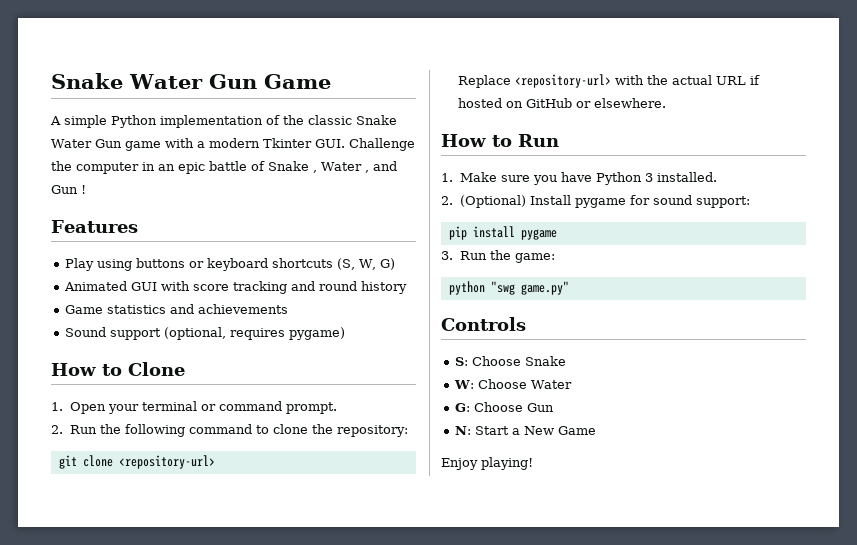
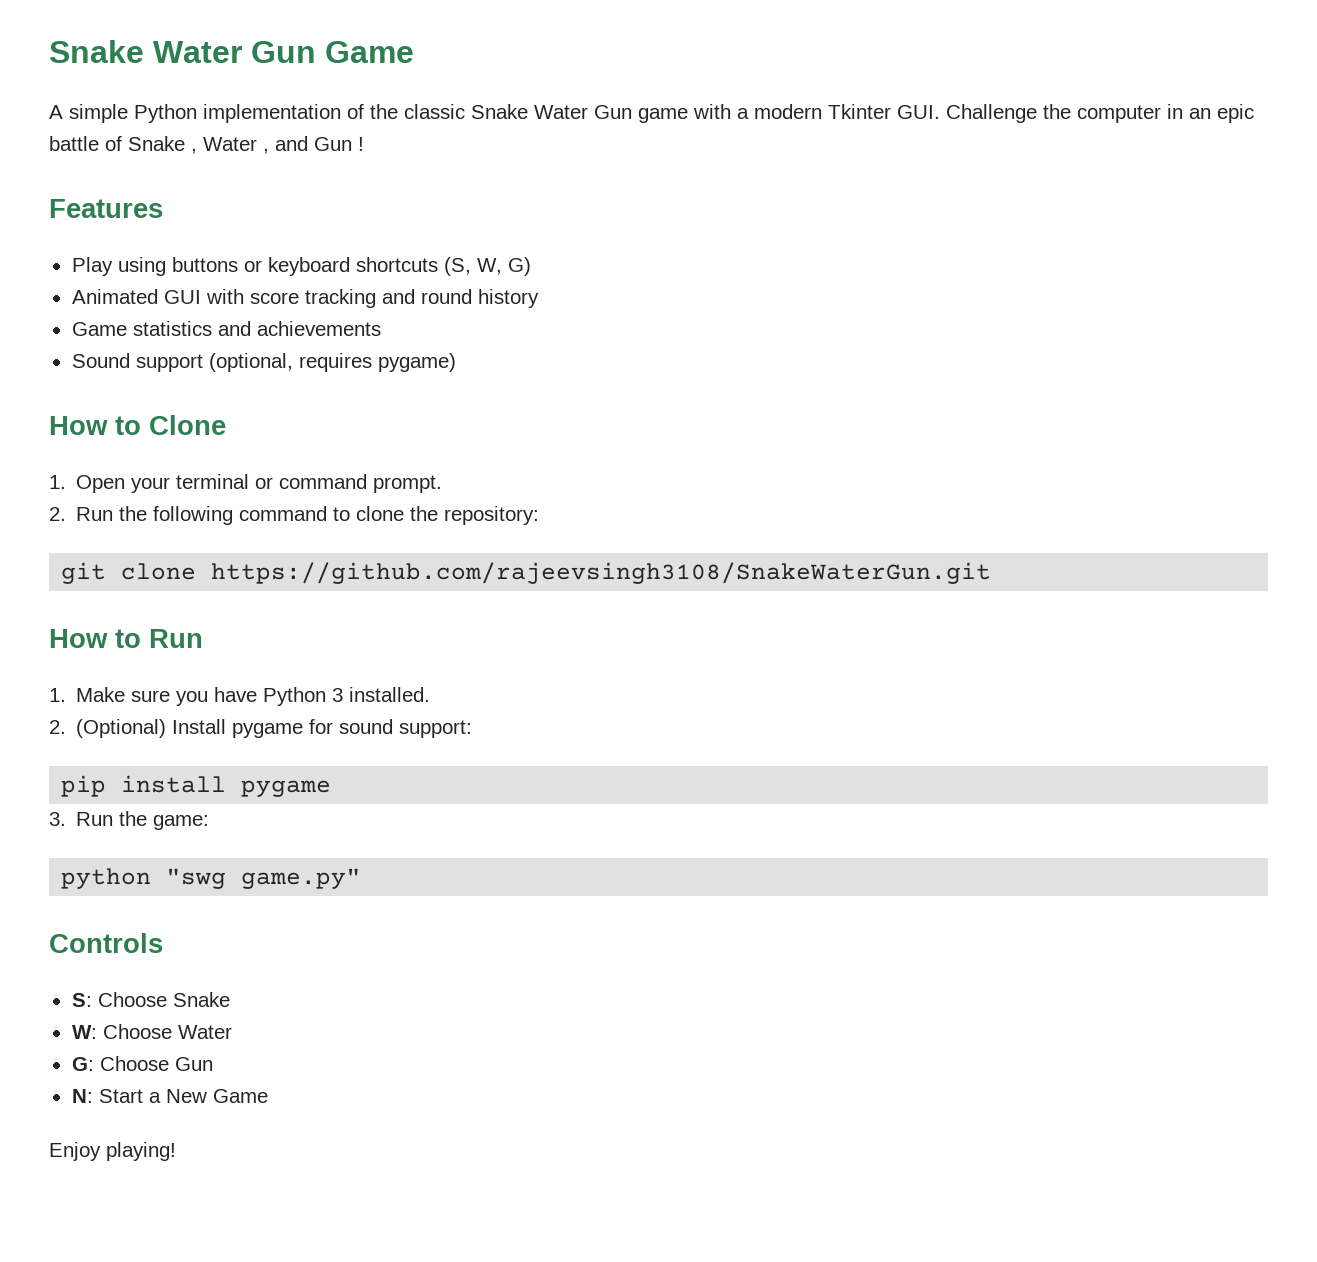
- git clone <repository-url>
- Replace <repository-url> with the actual URL if hosted on GitHub or elsewhere.
+ git clone https://github.com/rajeevsingh3108/SnakeWaterGun.git

